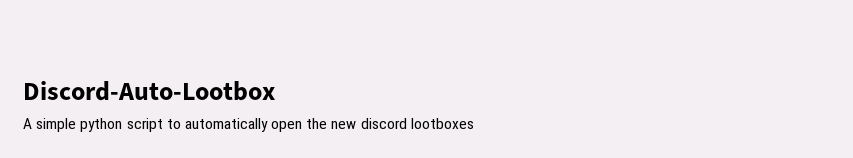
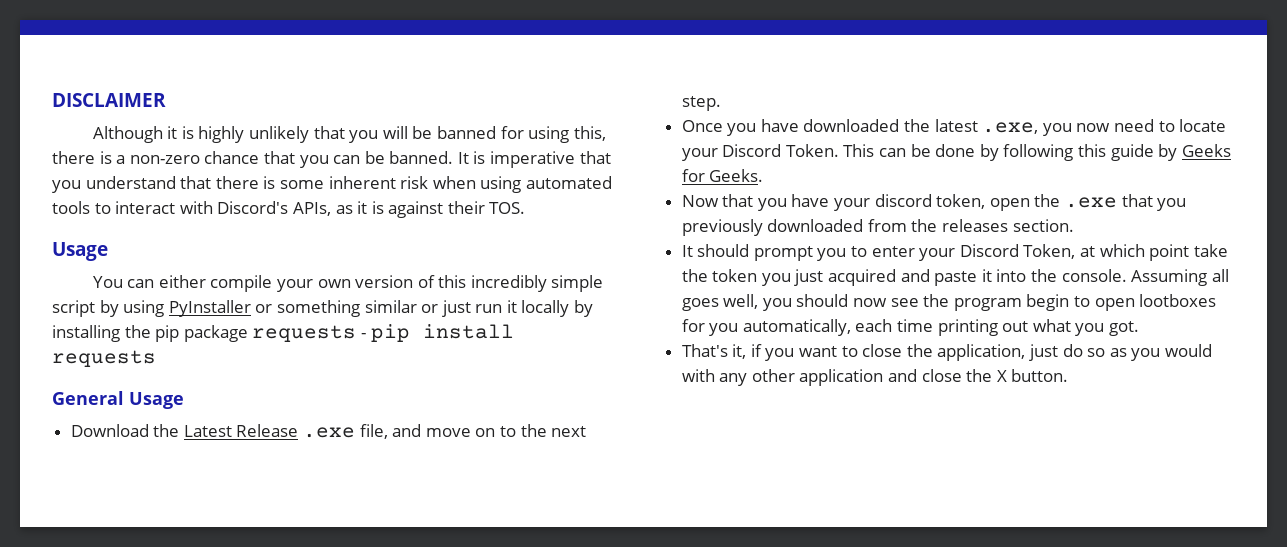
- Discord-Auto-Lootbox
- A simple python script to automatically open the new discord lootboxes
+ DISCLAIMER
+ Although it is highly unlikely that you will be banned for using this, there is a non-zero chance that you can be banned. It is imperative that you understand that there is some inherent risk when using automated tools to interact with Discord's APIs, as it is against their TOS.
+ Usage
+ You can either compile your own version of this incredibly simple script by using PyInstaller or something similar or just run it locally by installing the pip package requests - pip install requests
+ General Usage
+ Download the Latest Release .exe file, and move on to the next step.
+ Once you have downloaded the latest .exe, you now need to locate your Discord Token. This can be done by following this guide by Geeks for Geeks.
+ Now that you have your discord token, open the .exe that you previously downloaded from the releases section.
+ It should prompt you to enter your Discord Token, at which point take the token you just acquired and paste it into the console. Assuming all goes well, you should now see the program begin to open lootboxes for you automatically, each time printing out what you got.
+ That's it, if you want to close the application, just do so as you would with any other application and close the X button.

